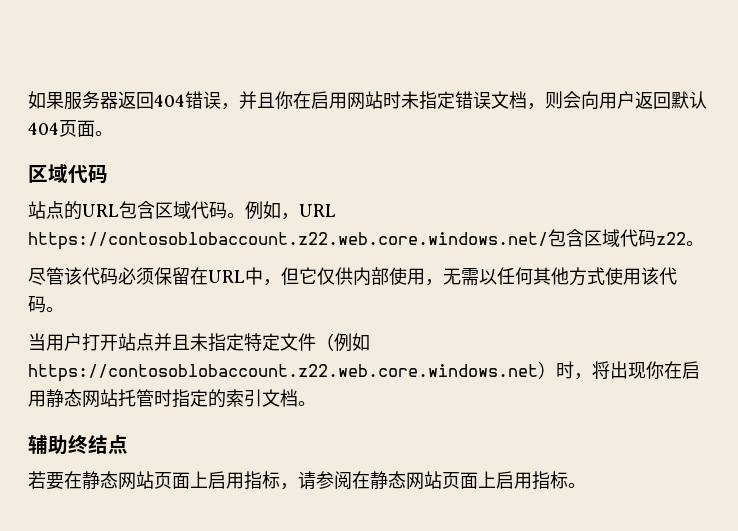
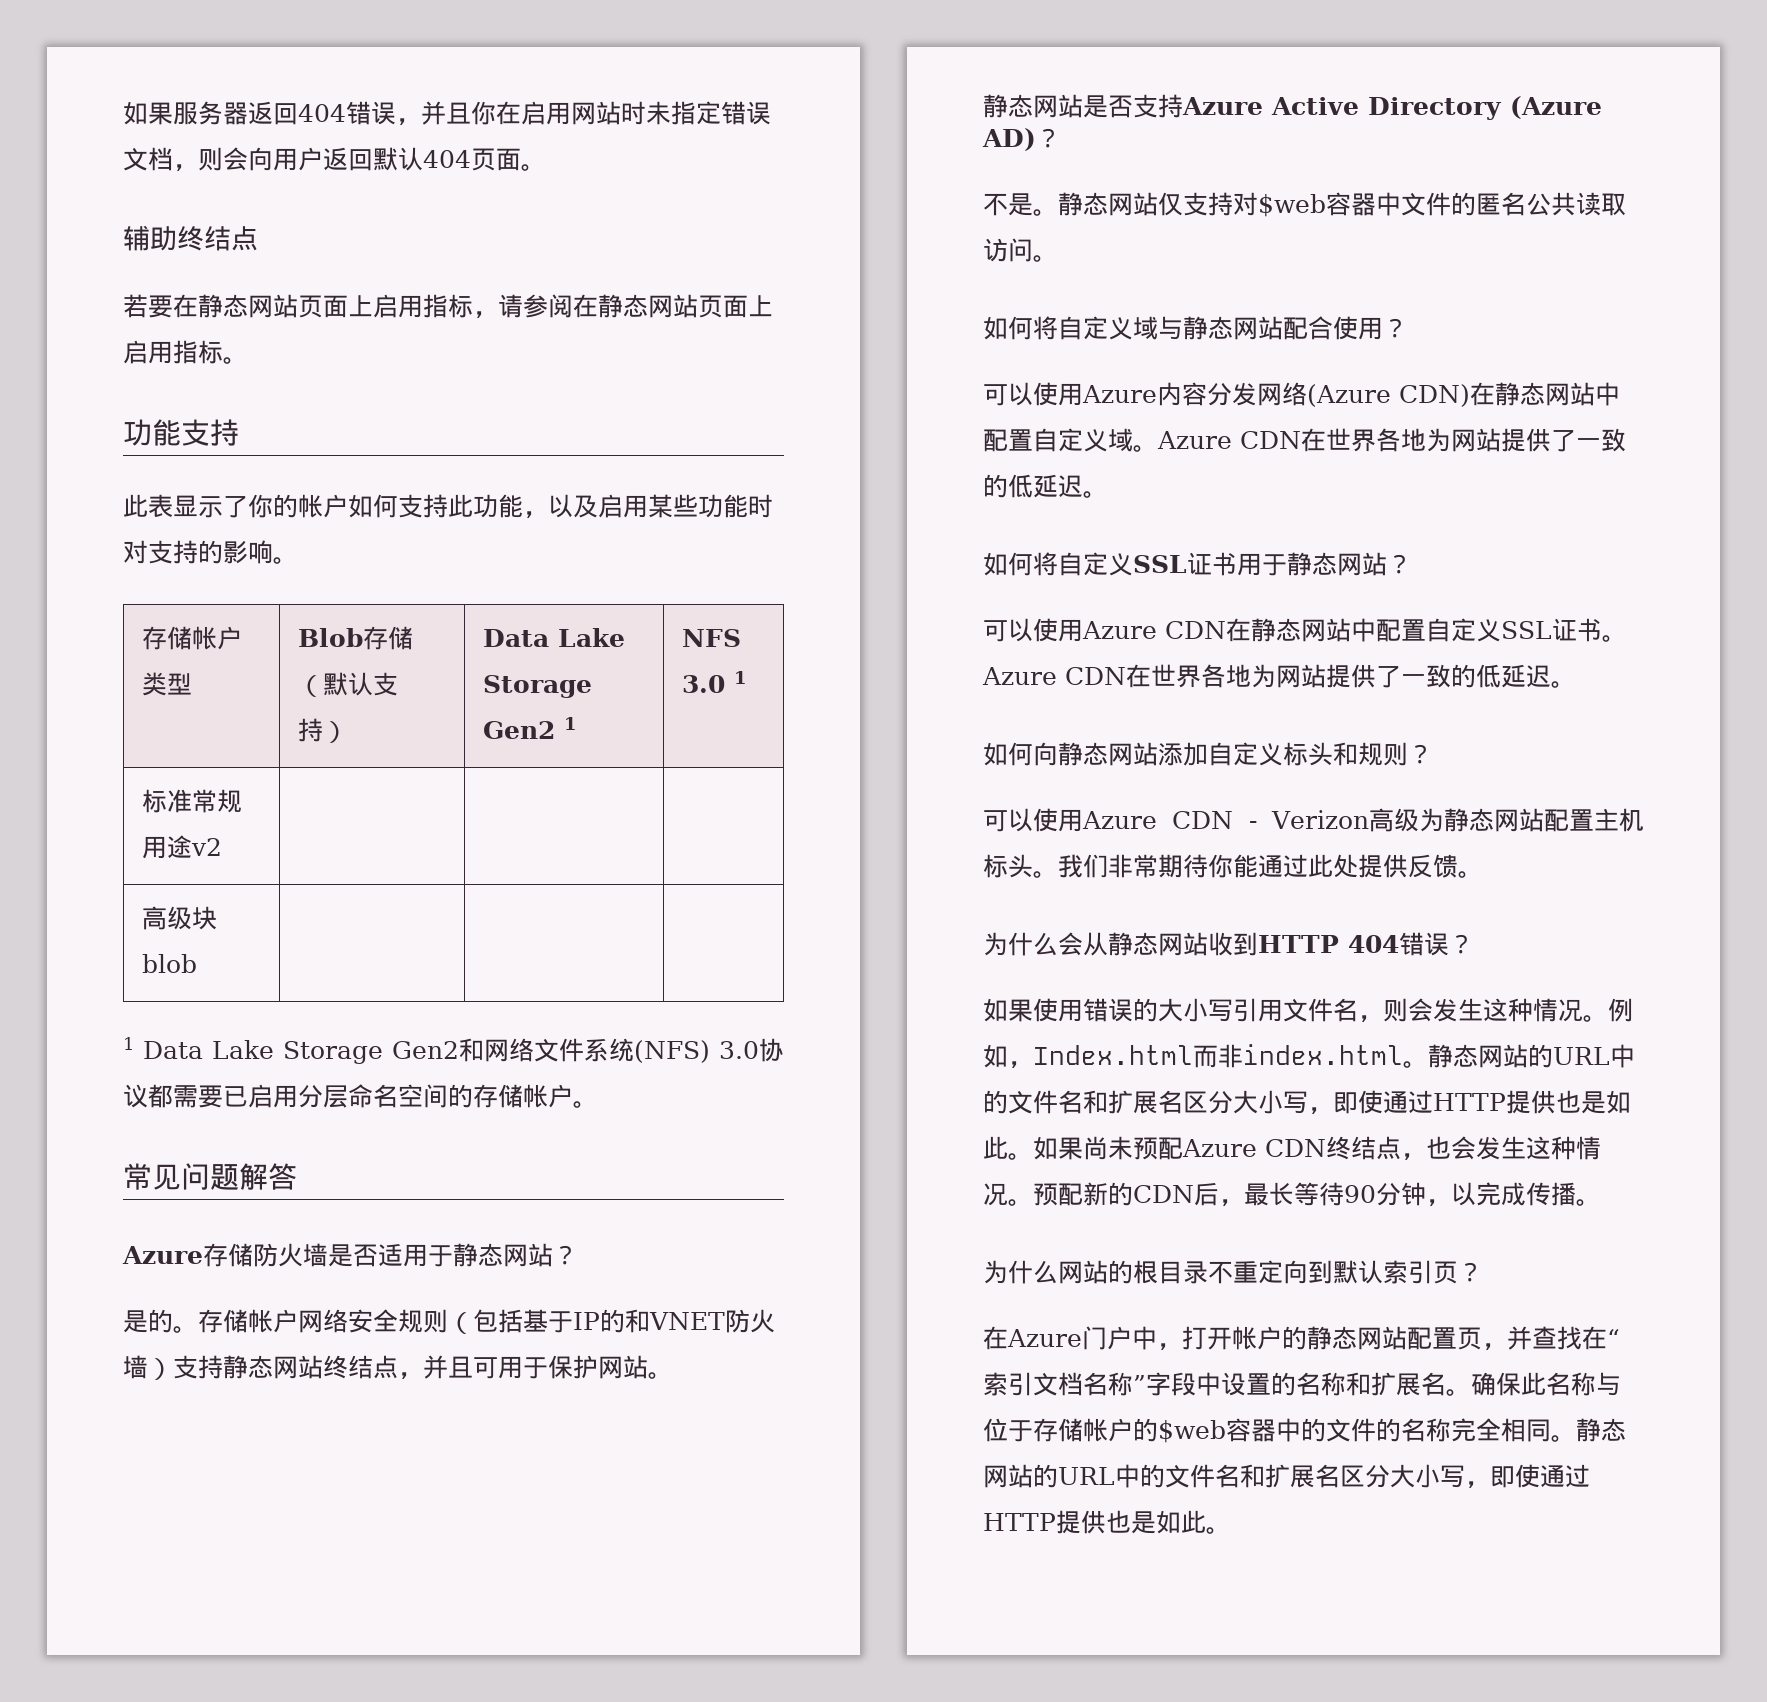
  如果服务器返回404错误，并且你在启用网站时未指定错误文档，则会向用户返回默认404页面。
- 区域代码
- 站点的URL包含区域代码。例如，URL https://contosoblobaccount.z22.web.core.windows.net/包含区域代码z22。
- 尽管该代码必须保留在URL中，但它仅供内部使用，无需以任何其他方式使用该代码。
- 当用户打开站点并且未指定特定文件（例如https://contosoblobaccount.z22.web.core.windows.net）时，将出现你在启用静态网站托管时指定的索引文档。
+ 功能支持
+ 此表显示了你的帐户如何支持此功能，以及启用某些功能时对支持的影响。
+ 存储帐户类型 | Blob存储（默认支持） | Data Lake Storage Gen2 1 | NFS 3.0 1
+ 标准常规用途v2 | | |
+ 高级块blob | | |
+ 1 Data Lake Storage Gen2和网络文件系统(NFS) 3.0协议都需要已启用分层命名空间的存储帐户。
+ 常见问题解答
+ Azure存储防火墙是否适用于静态网站？
+ 是的。存储帐户网络安全规则（包括基于IP的和VNET防火墙）支持静态网站终结点，并且可用于保护网站。
+ 静态网站是否支持Azure Active Directory (Azure AD)？
+ 不是。静态网站仅支持对$web容器中文件的匿名公共读取访问。
+ 如何将自定义域与静态网站配合使用？
+ 可以使用Azure内容分发网络(Azure CDN)在静态网站中配置自定义域。Azure CDN在世界各地为网站提供了一致的低延迟。
+ 如何将自定义SSL证书用于静态网站？
+ 可以使用Azure CDN在静态网站中配置自定义SSL证书。Azure CDN在世界各地为网站提供了一致的低延迟。
+ 如何向静态网站添加自定义标头和规则？
+ 可以使用Azure CDN - Verizon高级为静态网站配置主机标头。我们非常期待你能通过此处提供反馈。
+ 为什么会从静态网站收到HTTP 404错误？
+ 如果使用错误的大小写引用文件名，则会发生这种情况。例如，Index.html而非index.html。静态网站的URL中的文件名和扩展名区分大小写，即使通过HTTP提供也是如此。如果尚未预配Azure CDN终结点，也会发生这种情况。预配新的CDN后，最长等待90分钟，以完成传播。
+ 为什么网站的根目录不重定向到默认索引页？
+ 在Azure门户中，打开帐户的静态网站配置页，并查找在“索引文档名称”字段中设置的名称和扩展名。确保此名称与位于存储帐户的$web容器中的文件的名称完全相同。静态网站的URL中的文件名和扩展名区分大小写，即使通过HTTP提供也是如此。

